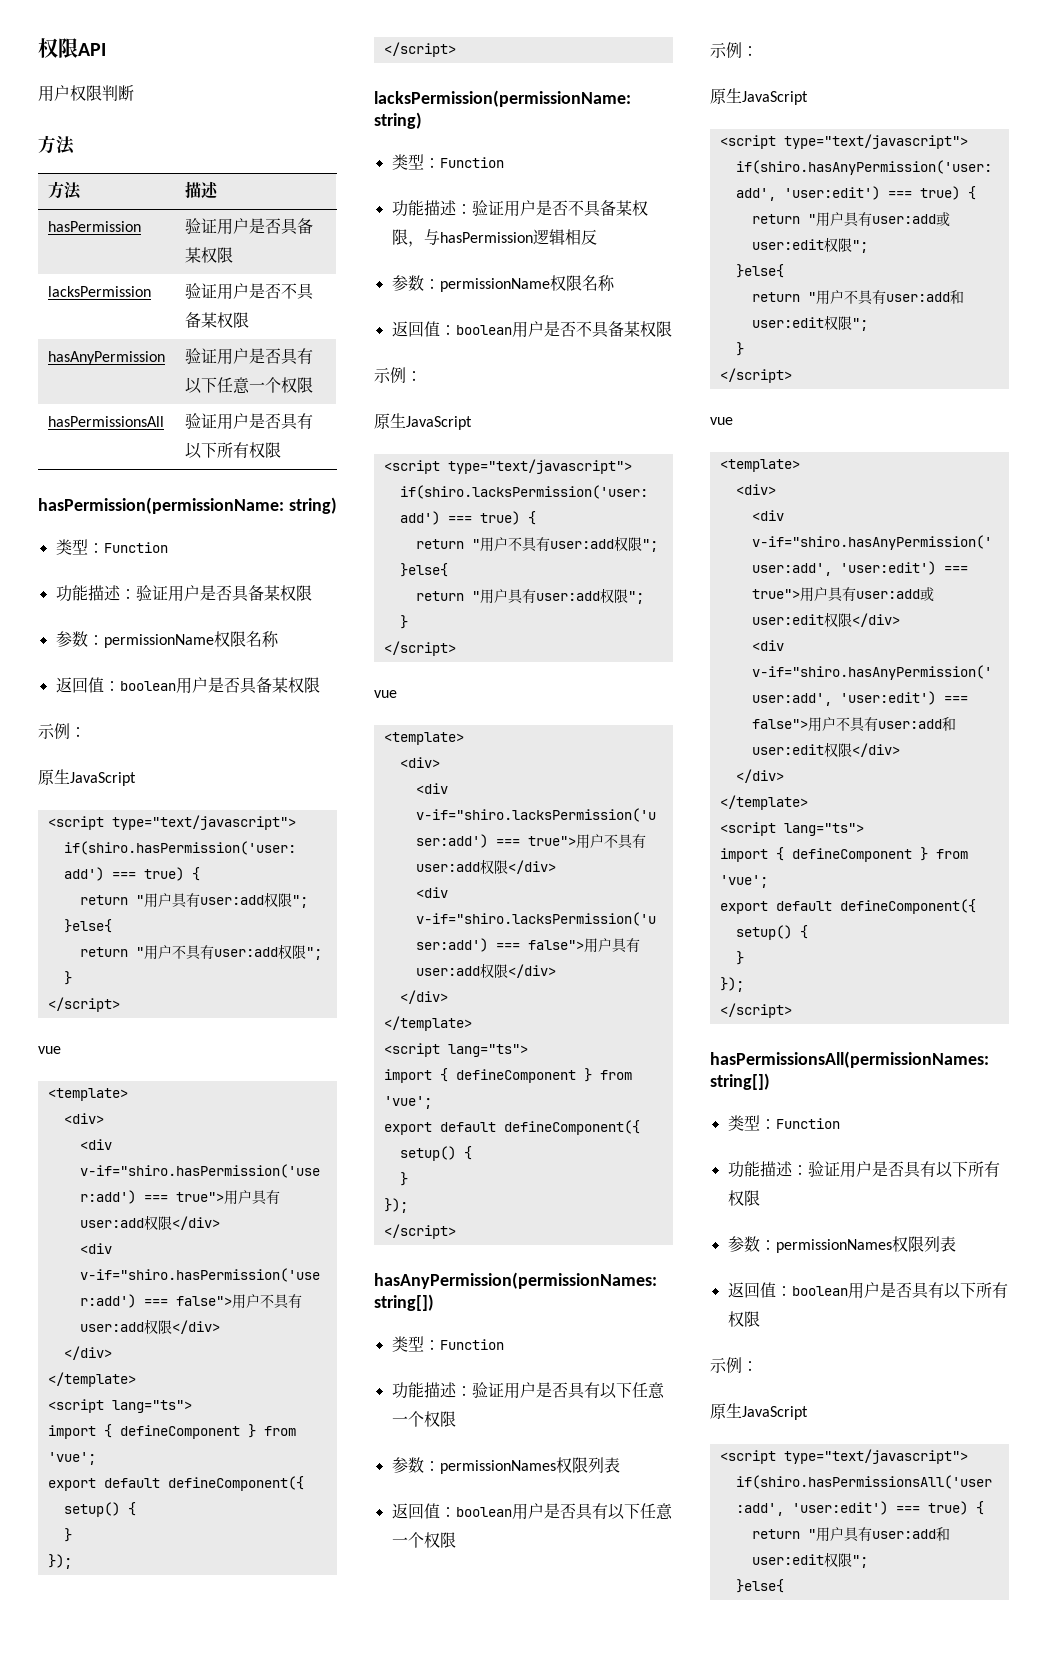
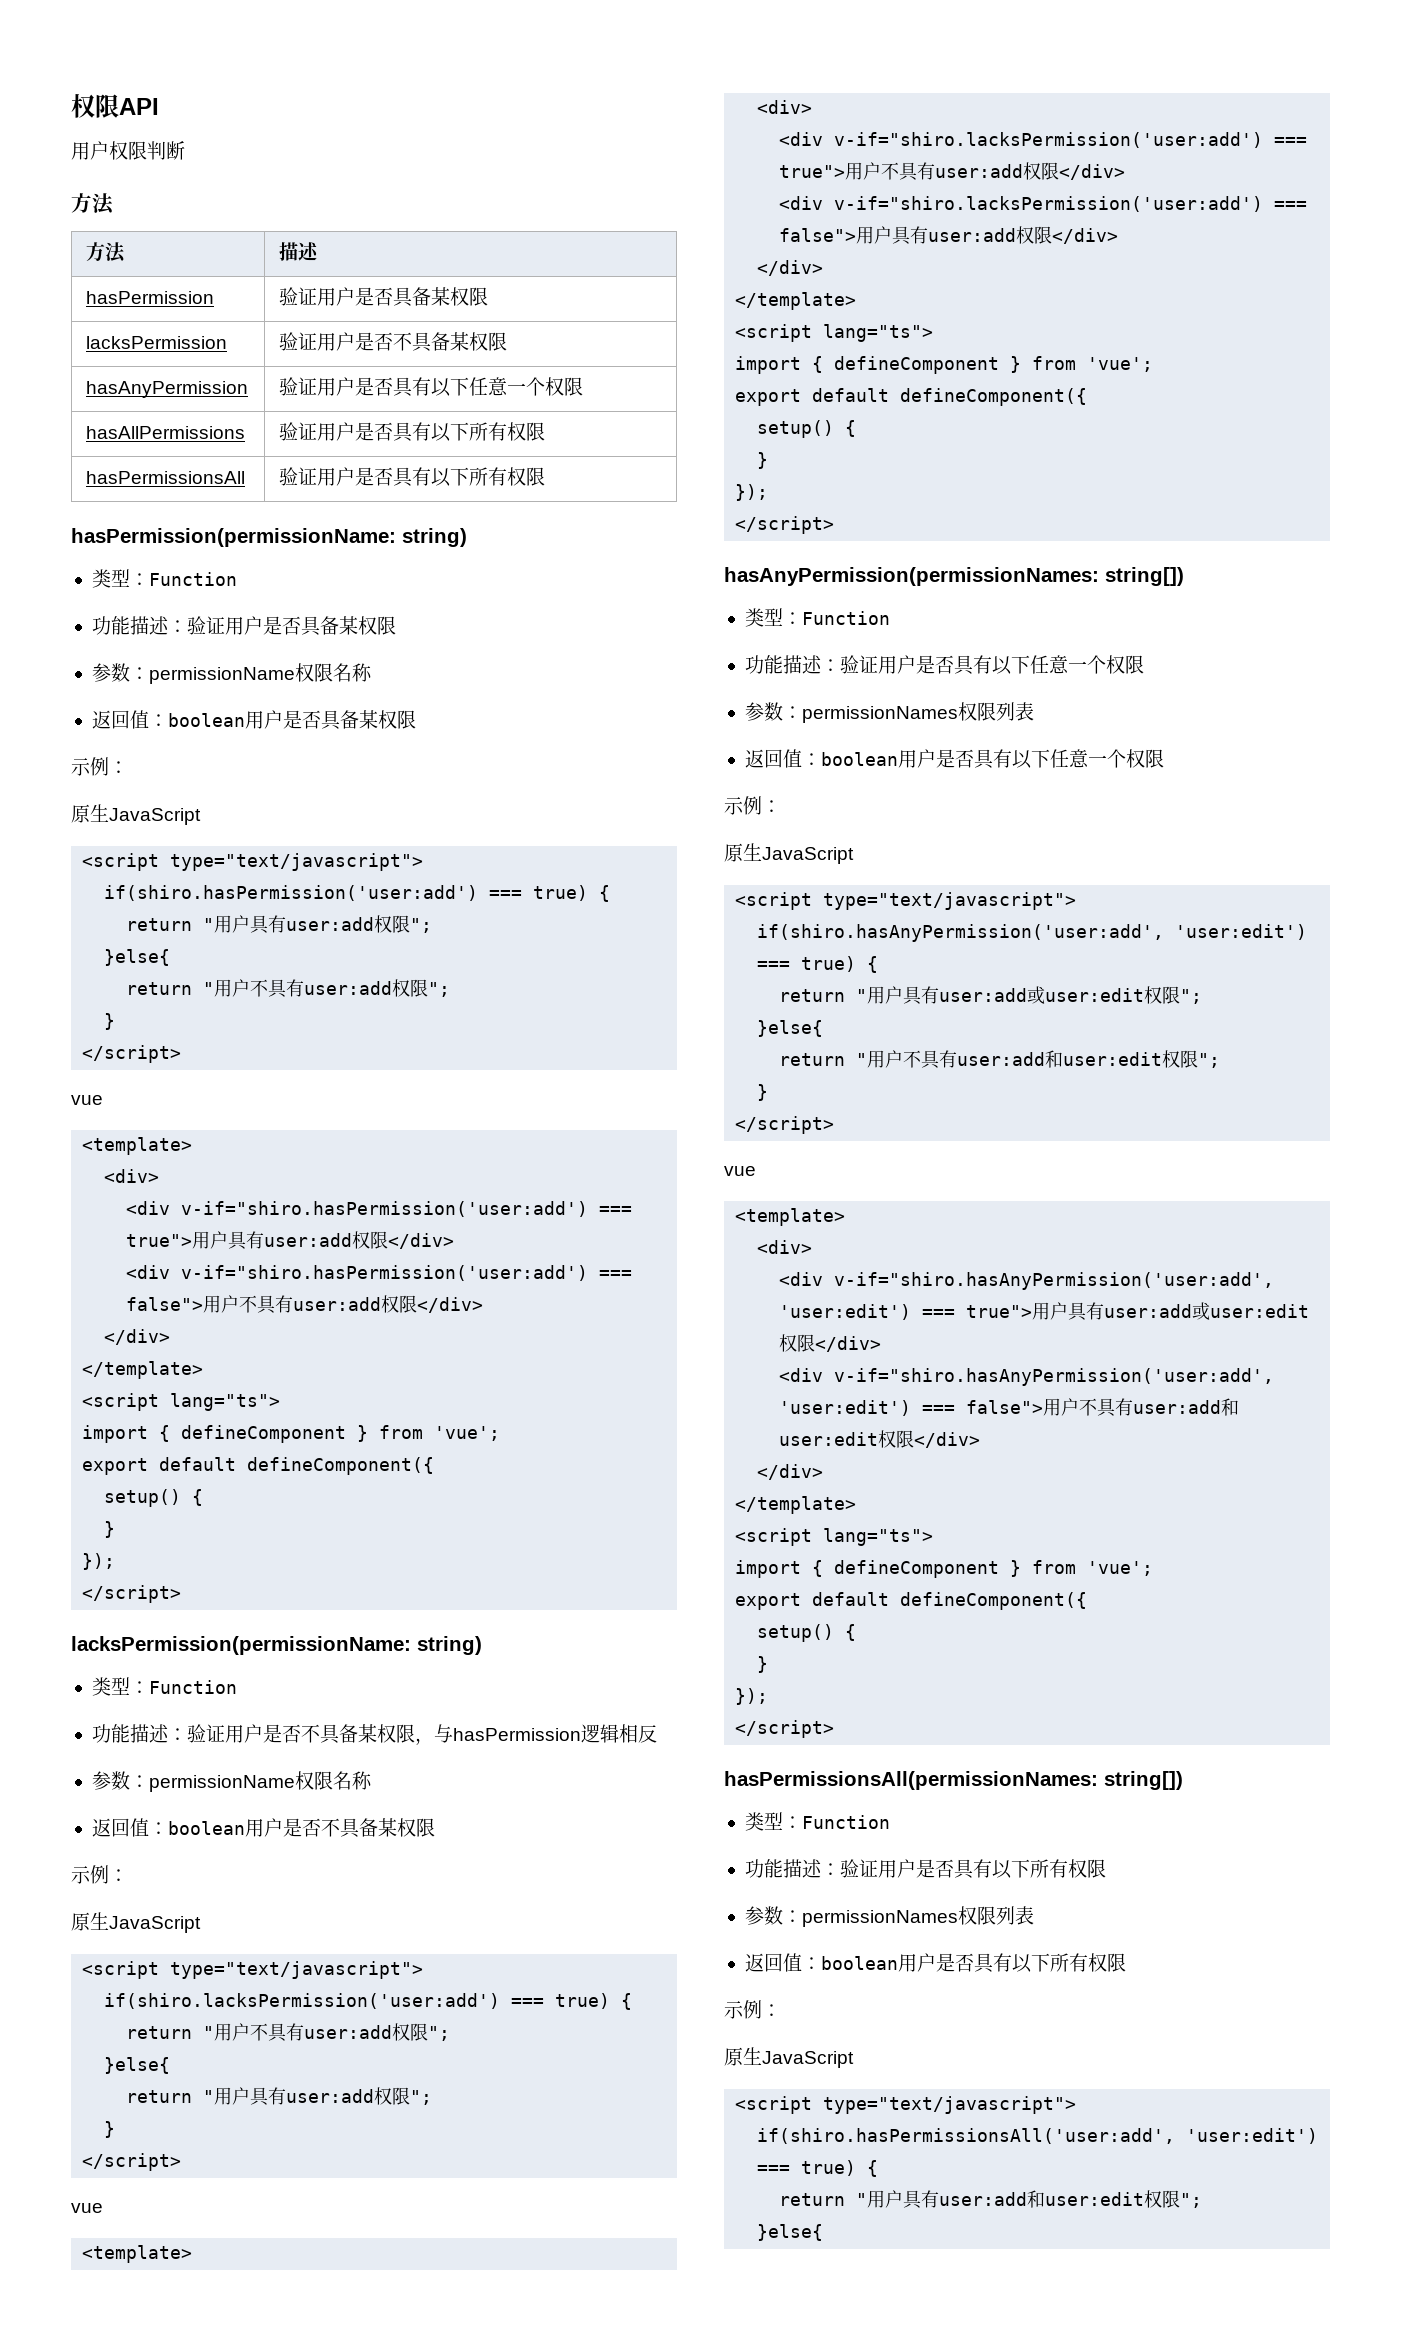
+ hasAllPermissions | 验证用户是否具有以下所有权限

